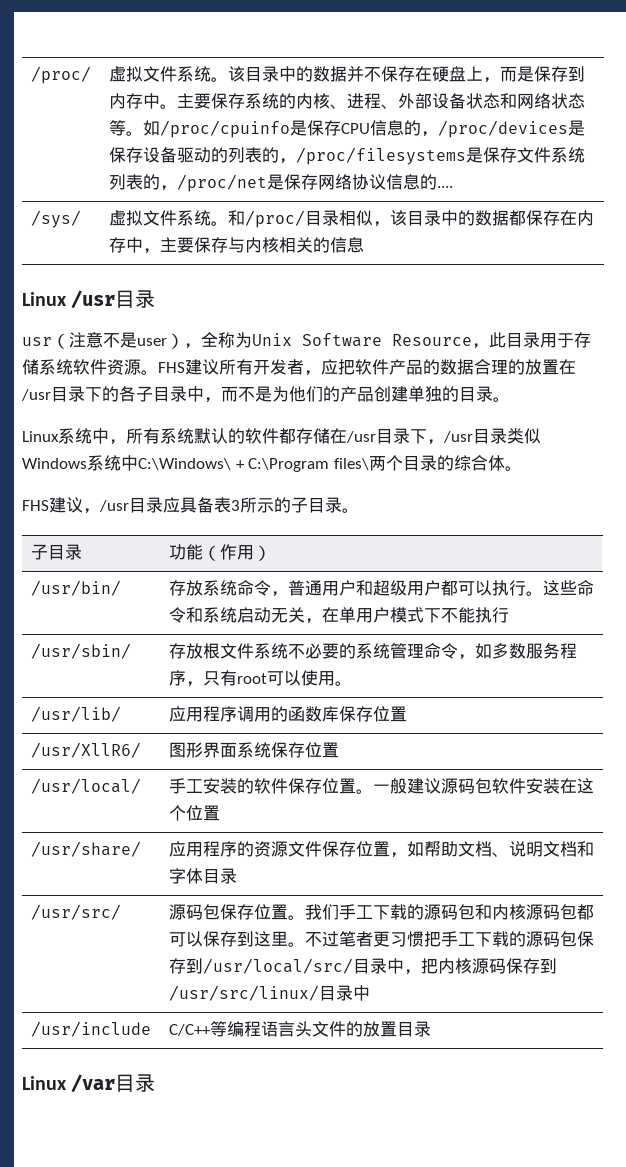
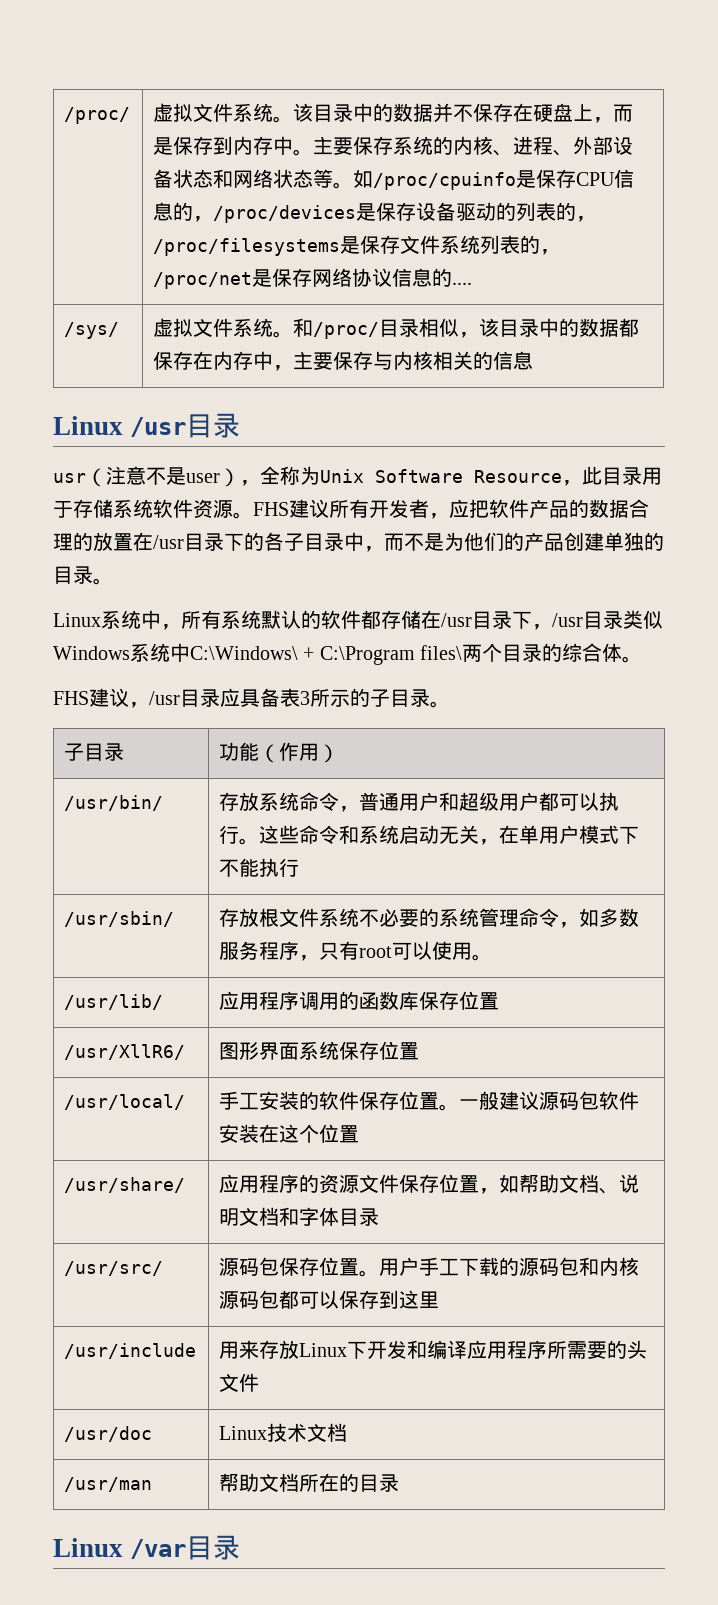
- /usr/src/ | 源码包保存位置。我们手工下载的源码包和内核源码包都可以保存到这里。不过笔者更习惯把手工下载的源码包保存到/usr/local/src/目录中，把内核源码保存到/usr/src/linux/目录中
- /usr/include | C/C++等编程语言头文件的放置目录
+ /usr/src/ | 源码包保存位置。用户手工下载的源码包和内核源码包都可以保存到这里
+ /usr/include | 用来存放Linux下开发和编译应用程序所需要的头文件
+ /usr/doc | Linux技术文档
+ /usr/man | 帮助文档所在的目录

